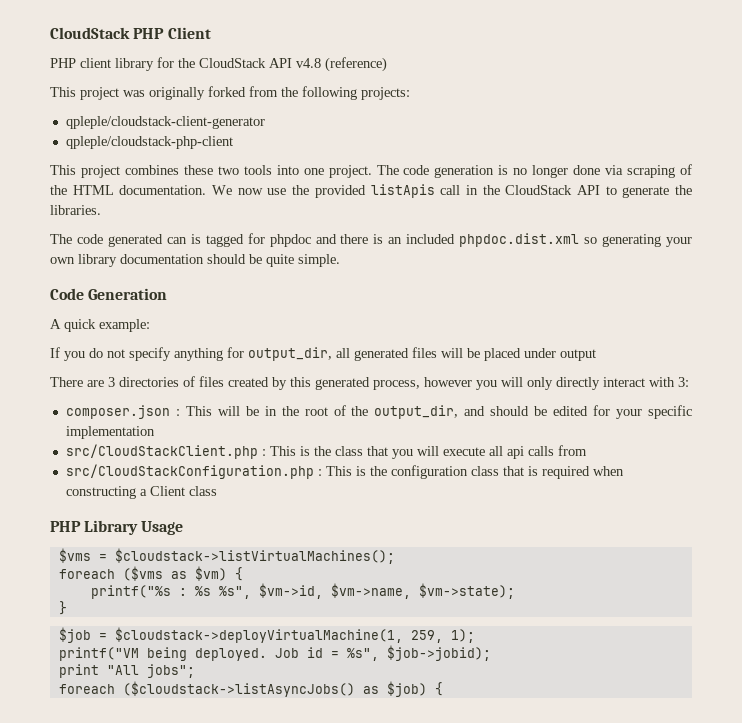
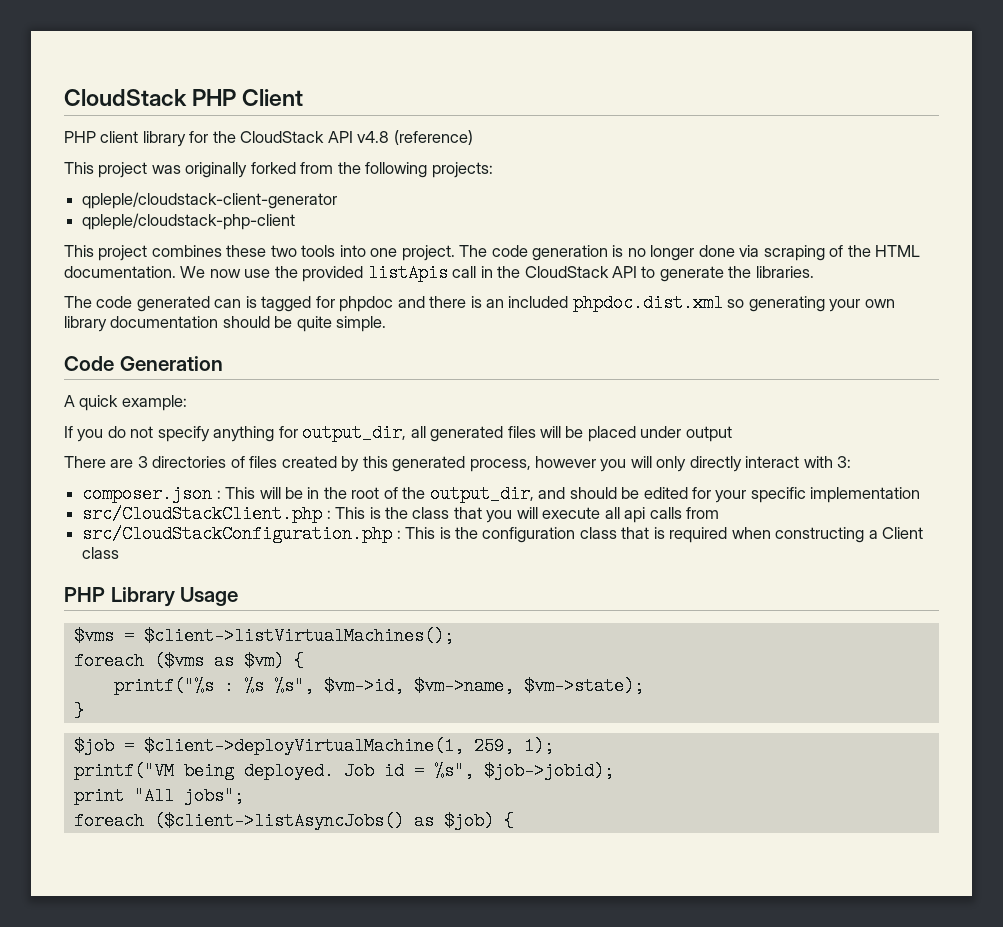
- $vms = $cloudstack->listVirtualMachines();
+ $vms = $client->listVirtualMachines();
- $job = $cloudstack->deployVirtualMachine(1, 259, 1);
+ $job = $client->deployVirtualMachine(1, 259, 1);
- foreach ($cloudstack->listAsyncJobs() as $job) {
+ foreach ($client->listAsyncJobs() as $job) {

